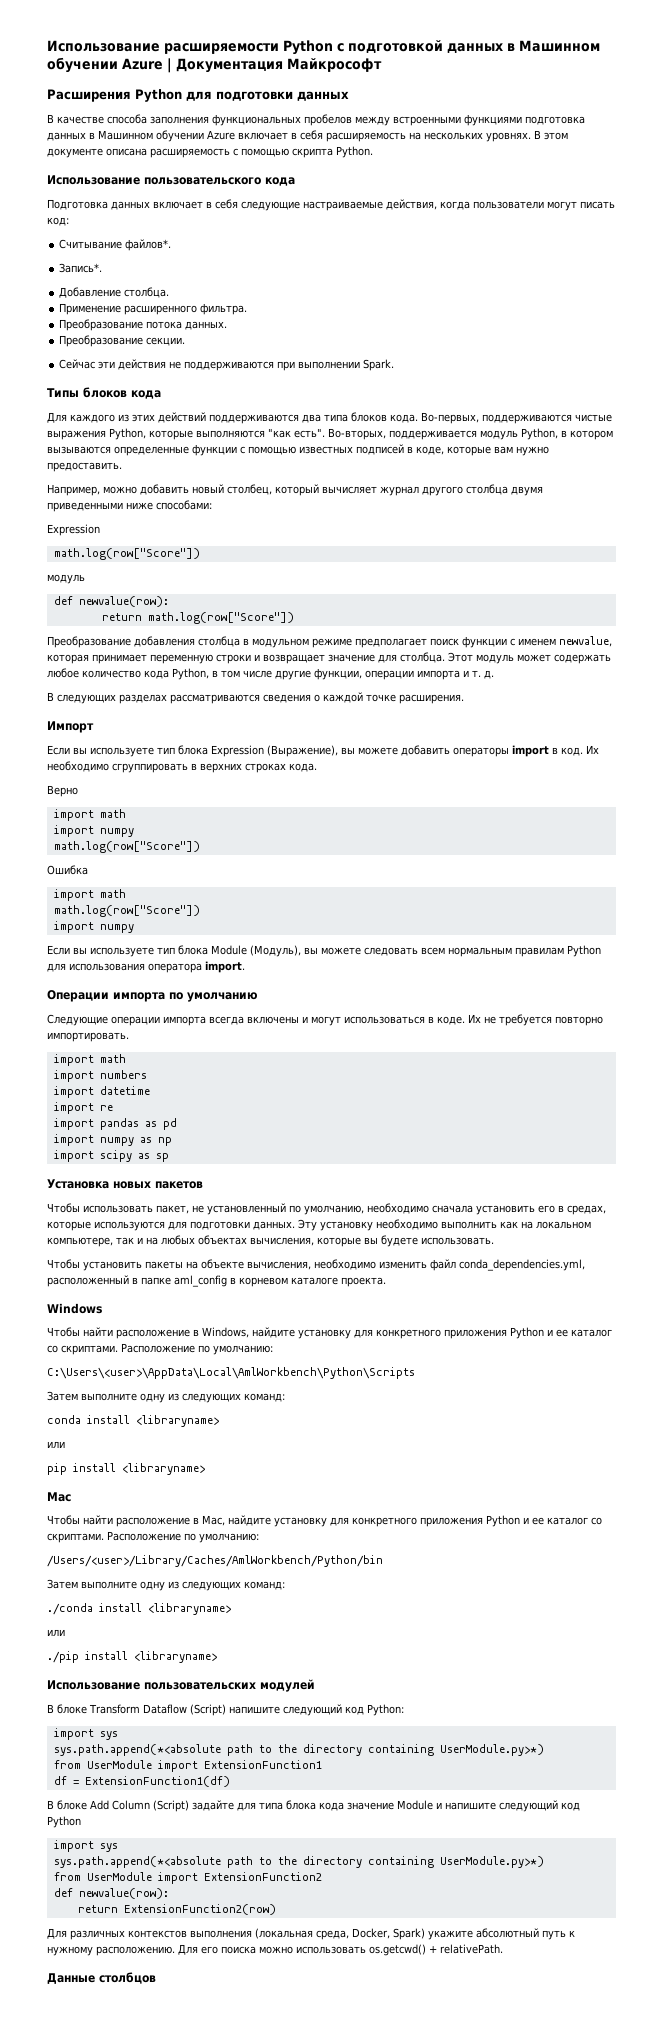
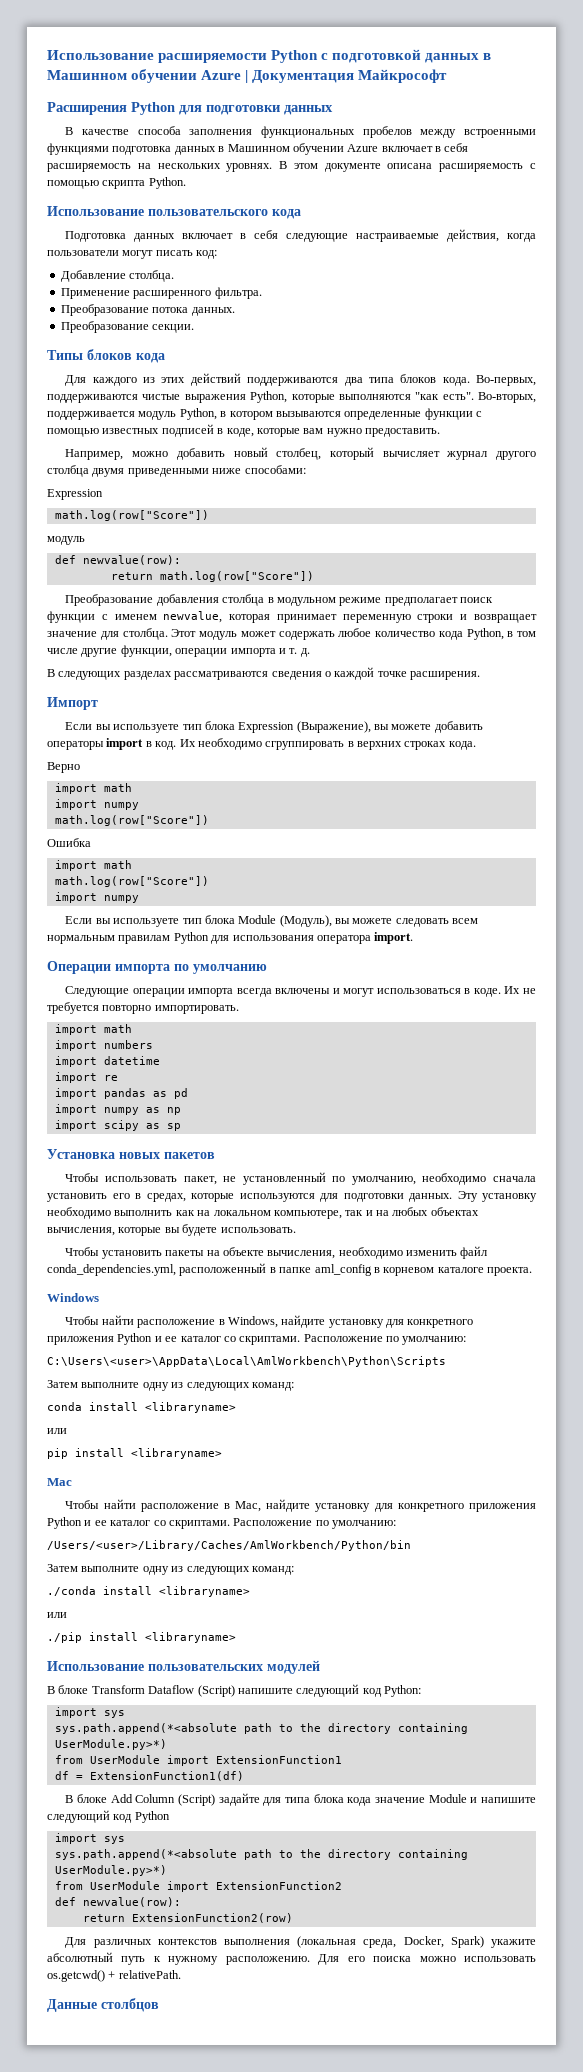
- Считывание файлов*.
- Запись*.
- Сейчас эти действия не поддерживаются при выполнении Spark.

